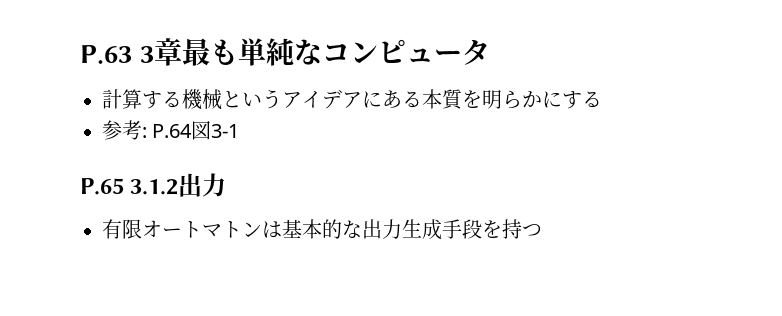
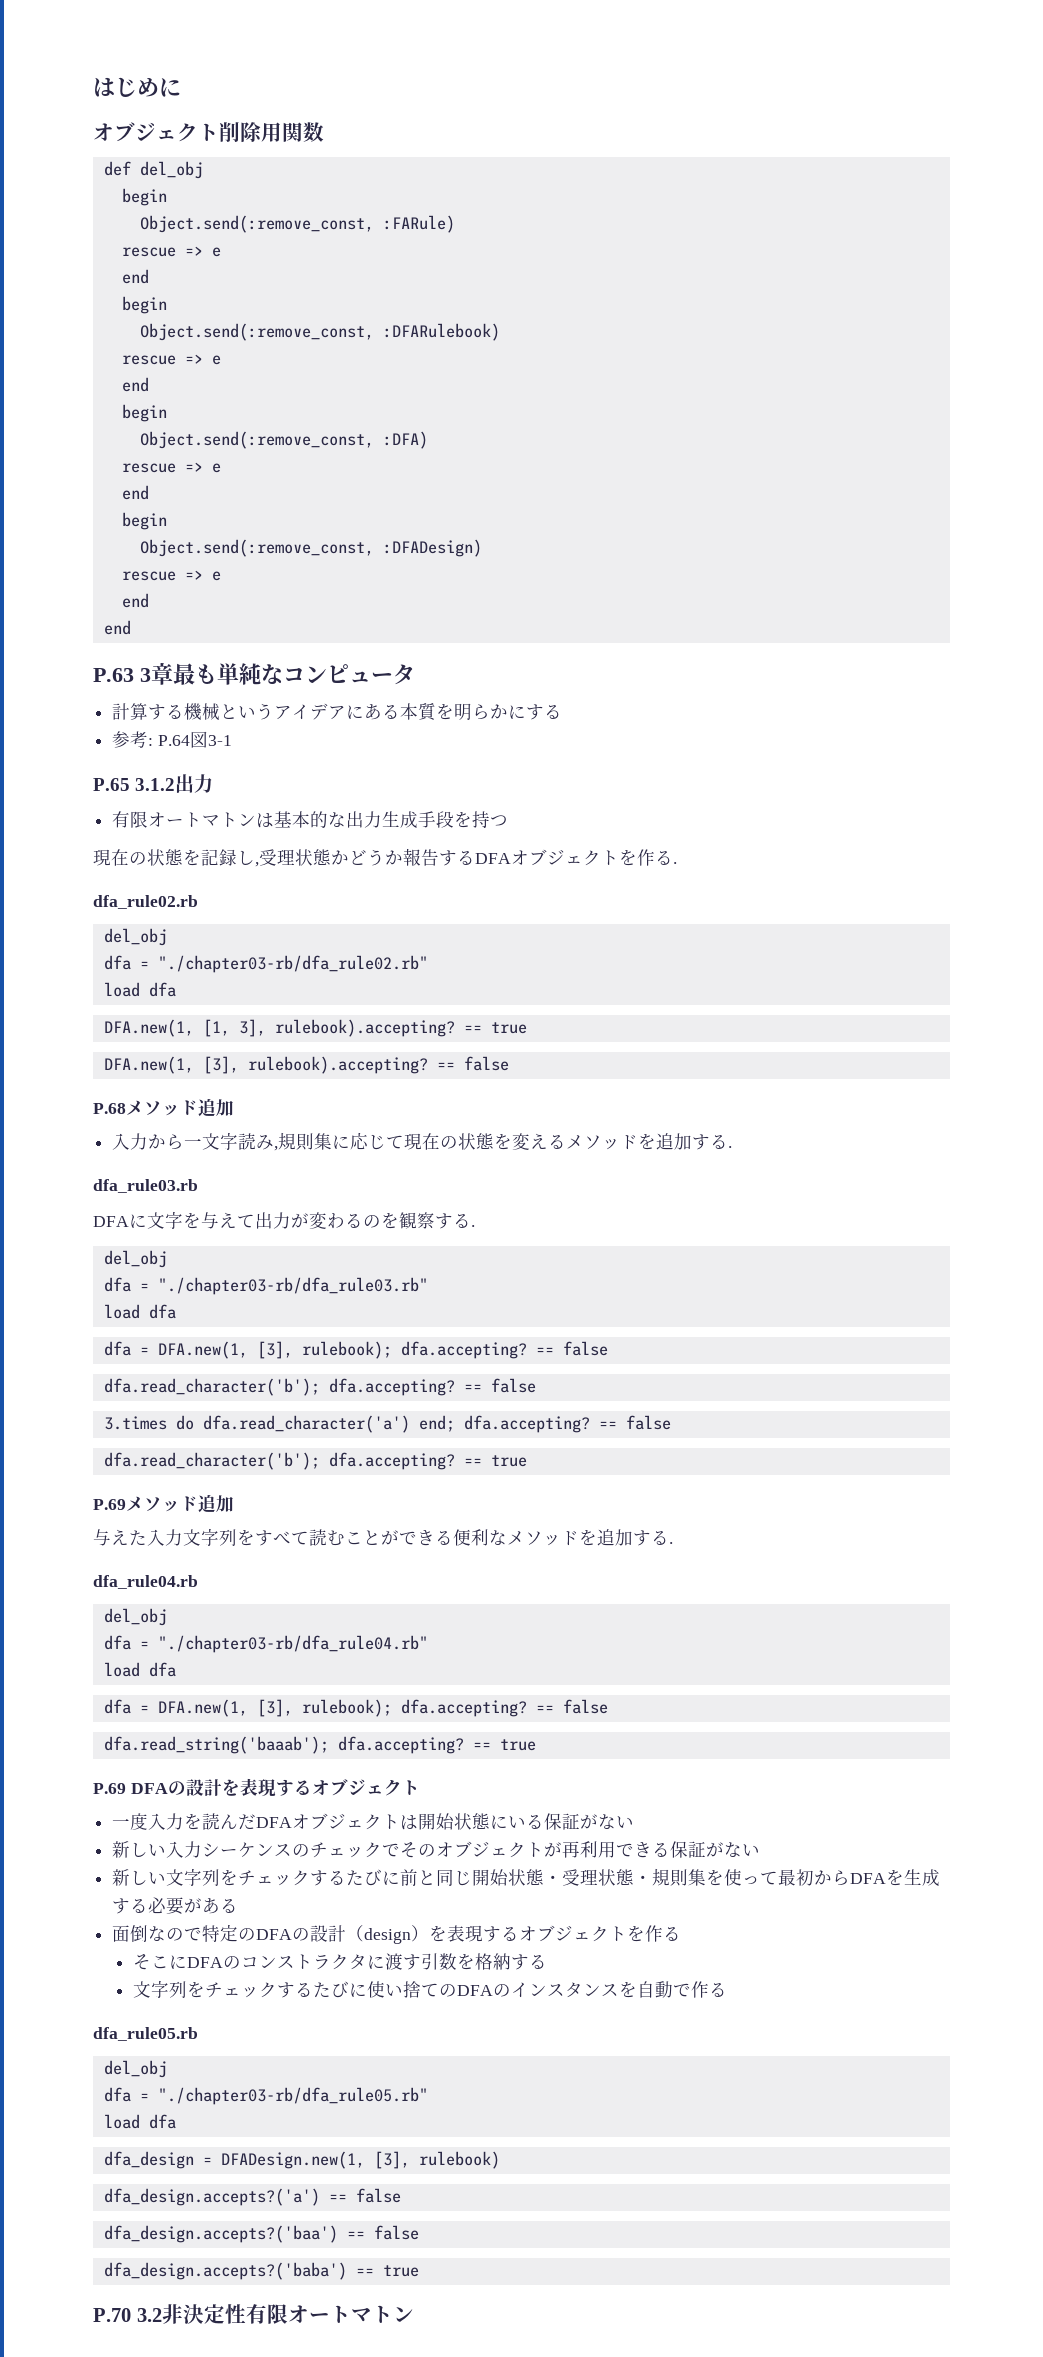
+ はじめに
+ オブジェクト削除用関数
+ def del_obj
+ begin
+ Object.send(:remove_const, :FARule)
+ rescue => e
+ end
+ begin
+ Object.send(:remove_const, :DFARulebook)
+ rescue => e
+ end
+ begin
+ Object.send(:remove_const, :DFA)
+ rescue => e
+ end
+ begin
+ Object.send(:remove_const, :DFADesign)
+ rescue => e
+ end
+ end
+ 現在の状態を記録し,受理状態かどうか報告するDFAオブジェクトを作る.
+ dfa_rule02.rb
+ del_obj
+ dfa = "./chapter03-rb/dfa_rule02.rb"
+ load dfa
+ DFA.new(1, [1, 3], rulebook).accepting? == true
+ DFA.new(1, [3], rulebook).accepting? == false
+ P.68メソッド追加
+ 入力から一文字読み,規則集に応じて現在の状態を変えるメソッドを追加する.
+ dfa_rule03.rb
+ DFAに文字を与えて出力が変わるのを観察する.
+ del_obj
+ dfa = "./chapter03-rb/dfa_rule03.rb"
+ load dfa
+ dfa = DFA.new(1, [3], rulebook); dfa.accepting? == false
+ dfa.read_character('b'); dfa.accepting? == false
+ 3.times do dfa.read_character('a') end; dfa.accepting? == false
+ dfa.read_character('b'); dfa.accepting? == true
+ P.69メソッド追加
+ 与えた入力文字列をすべて読むことができる便利なメソッドを追加する.
+ dfa_rule04.rb
+ del_obj
+ dfa = "./chapter03-rb/dfa_rule04.rb"
+ load dfa
+ dfa = DFA.new(1, [3], rulebook); dfa.accepting? == false
+ dfa.read_string('baaab'); dfa.accepting? == true
+ P.69 DFAの設計を表現するオブジェクト
+ 一度入力を読んだDFAオブジェクトは開始状態にいる保証がない
+ 新しい入力シーケンスのチェックでそのオブジェクトが再利用できる保証がない
+ 新しい文字列をチェックするたびに前と同じ開始状態・受理状態・規則集を使って最初からDFAを生成する必要がある
+ 面倒なので特定のDFAの設計（design）を表現するオブジェクトを作る
+ そこにDFAのコンストラクタに渡す引数を格納する
+ 文字列をチェックするたびに使い捨てのDFAのインスタンスを自動で作る
+ dfa_rule05.rb
+ del_obj
+ dfa = "./chapter03-rb/dfa_rule05.rb"
+ load dfa
+ dfa_design = DFADesign.new(1, [3], rulebook)
+ dfa_design.accepts?('a') == false
+ dfa_design.accepts?('baa') == false
+ dfa_design.accepts?('baba') == true
+ P.70 3.2非決定性有限オートマトン

